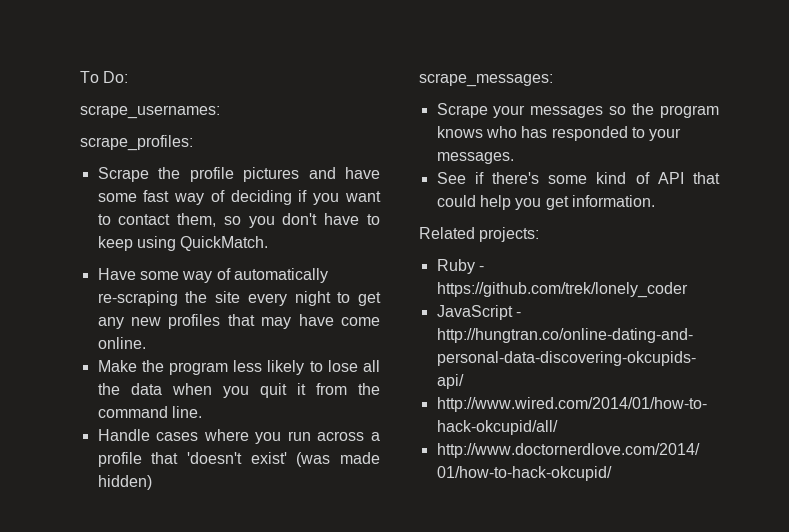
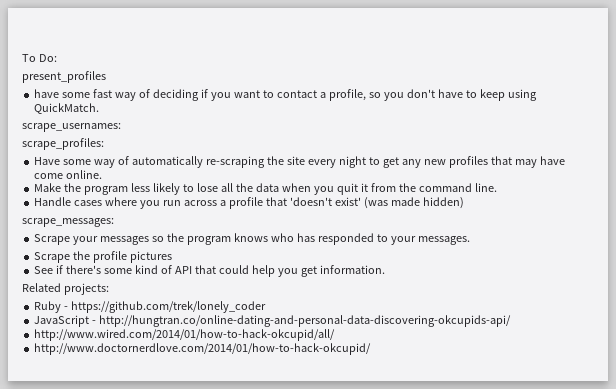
- scrape_usernames:
- scrape_profiles:
- Scrape the profile pictures and have some fast way of deciding if you want to contact them, so you don't have to keep using QuickMatch.
+ present_profiles
+ have some fast way of deciding if you want to contact a profile, so you don't have to keep using QuickMatch.
+ scrape_usernames:
+ scrape_profiles:
+ Scrape the profile pictures

